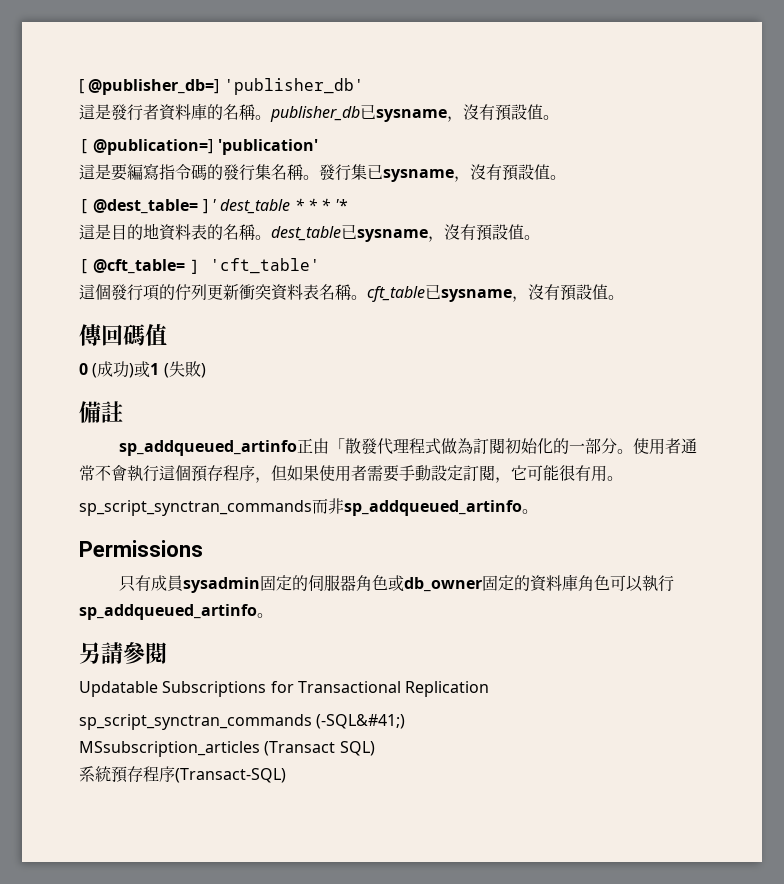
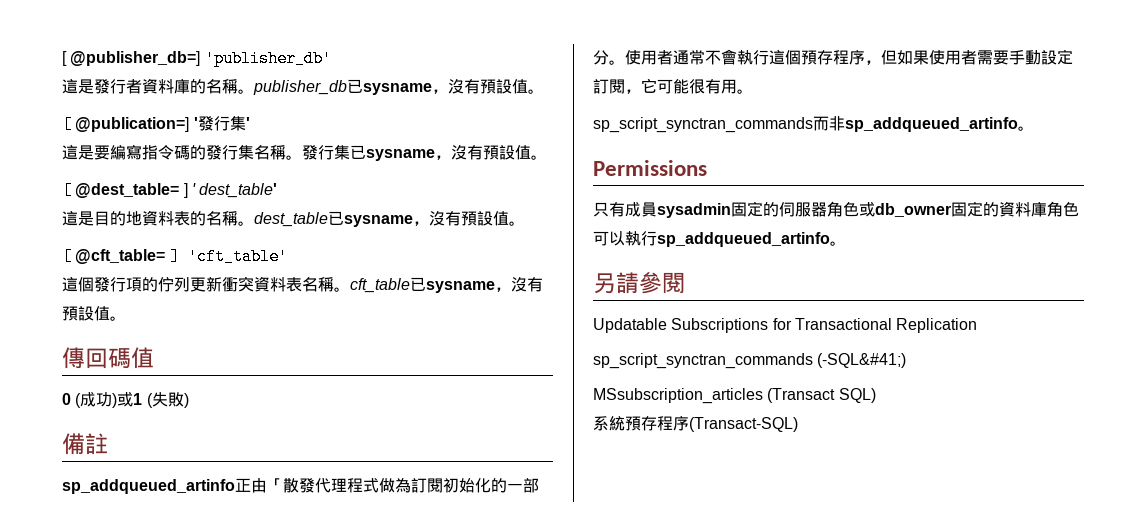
- [ @publication=] 'publication'
+ [ @publication=] '發行集'
- [ @dest_table= ] ' dest_table * * * '*
+ [ @dest_table= ] ' dest_table'

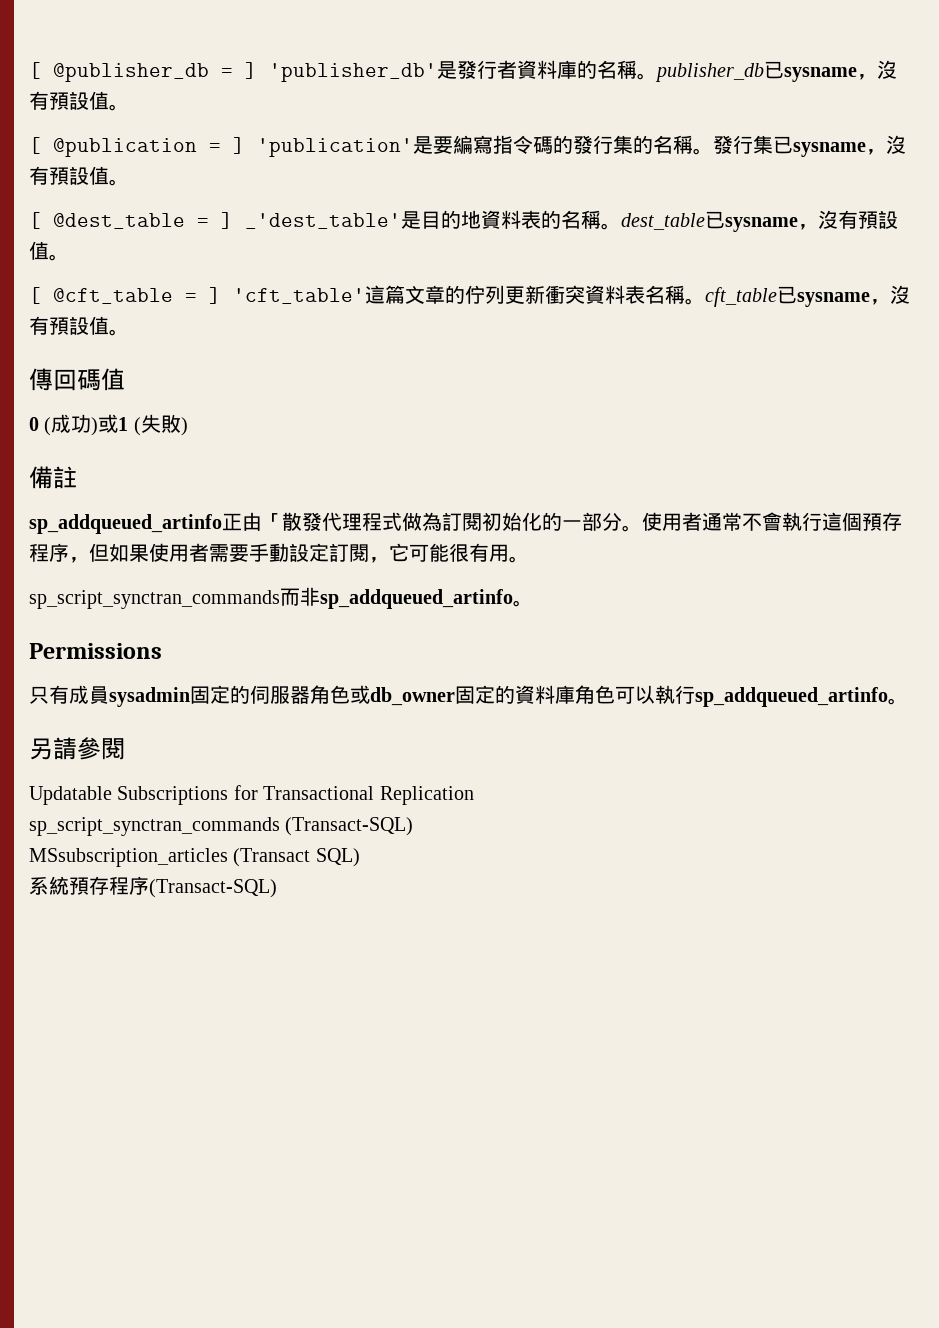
- [ @publisher_db=] 'publisher_db'
- 這是發行者資料庫的名稱。publisher_db已sysname，沒有預設值。
+ [ @publisher_db = ] 'publisher_db'是發行者資料庫的名稱。publisher_db已sysname，沒有預設值。
- [ @publication=] '發行集'
- 這是要編寫指令碼的發行集名稱。
+ [ @publication = ] 'publication'是要編寫指令碼的發行集的名稱。
- [ @dest_table= ] ' dest_table'
- 這是目的地資料表的名稱。dest_table已sysname，沒有預設值。
+ [ @dest_table = ] _'dest_table'是目的地資料表的名稱。dest_table已sysname，沒有預設值。
- [ @cft_table= ] 'cft_table'
- 這個發行項的佇列更新衝突資料表名稱。cft_table已sysname，沒有預設值。
+ [ @cft_table = ] 'cft_table'這篇文章的佇列更新衝突資料表名稱。cft_table已sysname，沒有預設值。
- sp_script_synctran_commands (-SQL&#41;)
+ sp_script_synctran_commands (Transact-SQL)

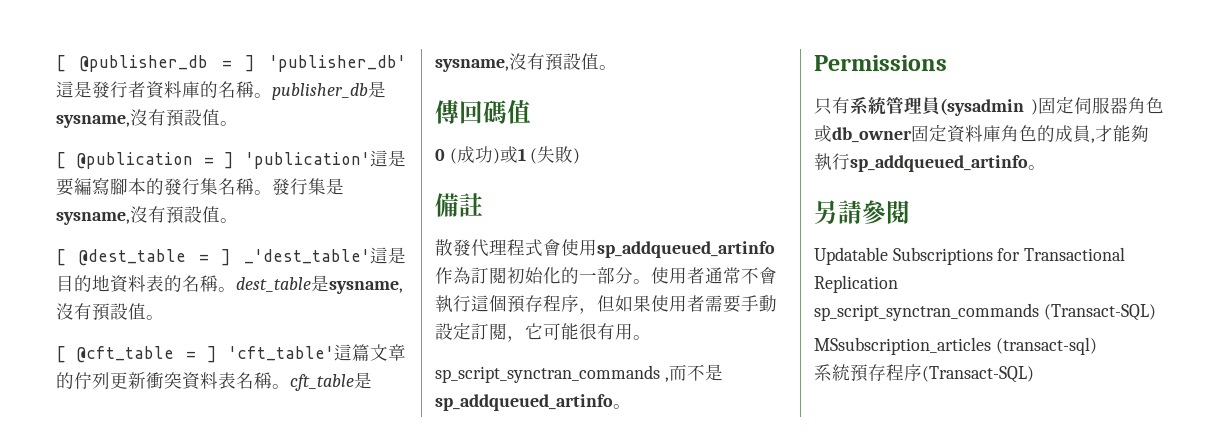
- [ @publisher_db = ] 'publisher_db'是發行者資料庫的名稱。publisher_db已sysname，沒有預設值。
+ [ @publisher_db = ] 'publisher_db'這是發行者資料庫的名稱。publisher_db是sysname,沒有預設值。
- [ @publication = ] 'publication'是要編寫指令碼的發行集的名稱。
+ [ @publication = ] 'publication'這是要編寫腳本的發行集名稱。
- 發行集已sysname，沒有預設值。
+ 發行集是sysname,沒有預設值。
- [ @dest_table = ] _'dest_table'是目的地資料表的名稱。dest_table已sysname，沒有預設值。
+ [ @dest_table = ] _'dest_table'這是目的地資料表的名稱。dest_table是sysname,沒有預設值。
- [ @cft_table = ] 'cft_table'這篇文章的佇列更新衝突資料表名稱。cft_table已sysname，沒有預設值。
+ [ @cft_table = ] 'cft_table'這篇文章的佇列更新衝突資料表名稱。cft_table是sysname,沒有預設值。
- sp_addqueued_artinfo正由「散發代理程式做為訂閱初始化的一部分。
+ 散發代理程式會使用sp_addqueued_artinfo作為訂閱初始化的一部分。
- sp_script_synctran_commands而非sp_addqueued_artinfo。
+ sp_script_synctran_commands ,而不是sp_addqueued_artinfo。
- 只有成員sysadmin固定的伺服器角色或db_owner固定的資料庫角色可以執行sp_addqueued_artinfo。
+ 只有系統管理員(sysadmin )固定伺服器角色或db_owner固定資料庫角色的成員,才能夠執行sp_addqueued_artinfo。
- MSsubscription_articles (Transact SQL)
+ MSsubscription_articles (transact-sql)

